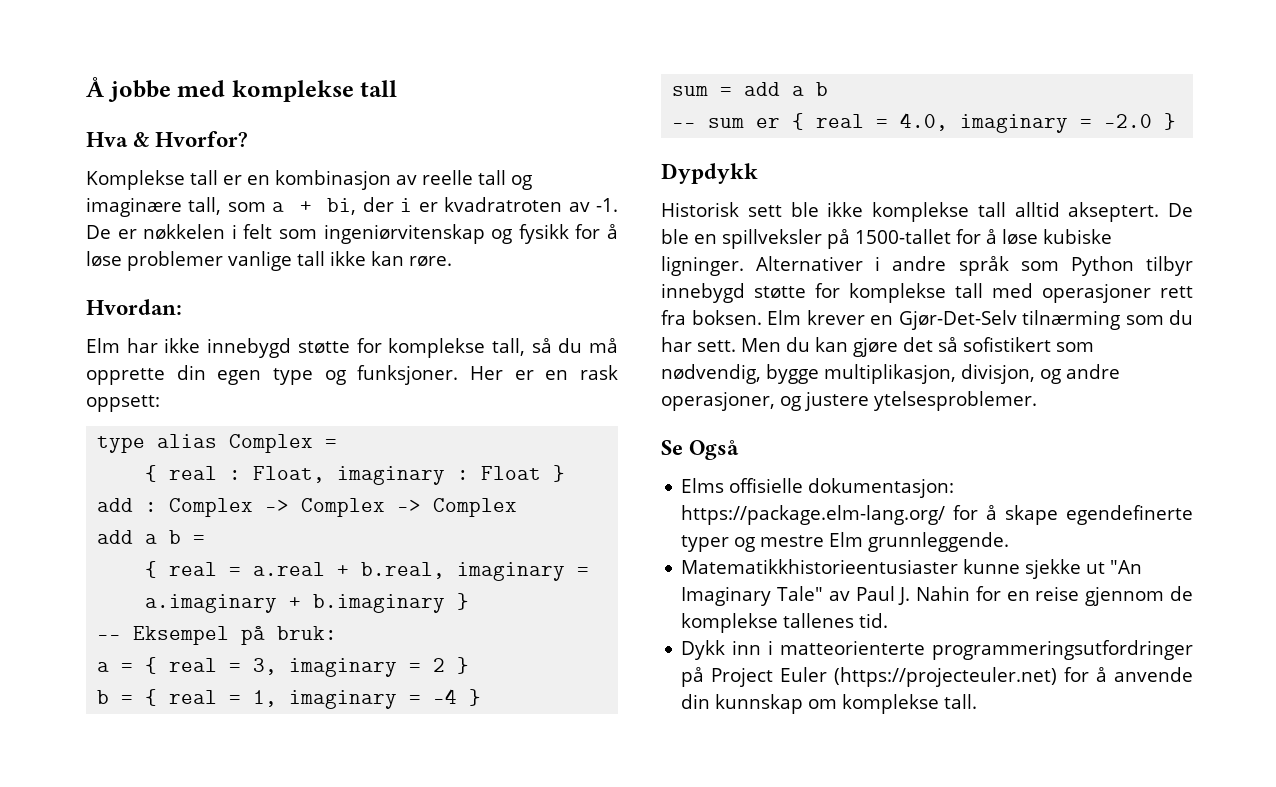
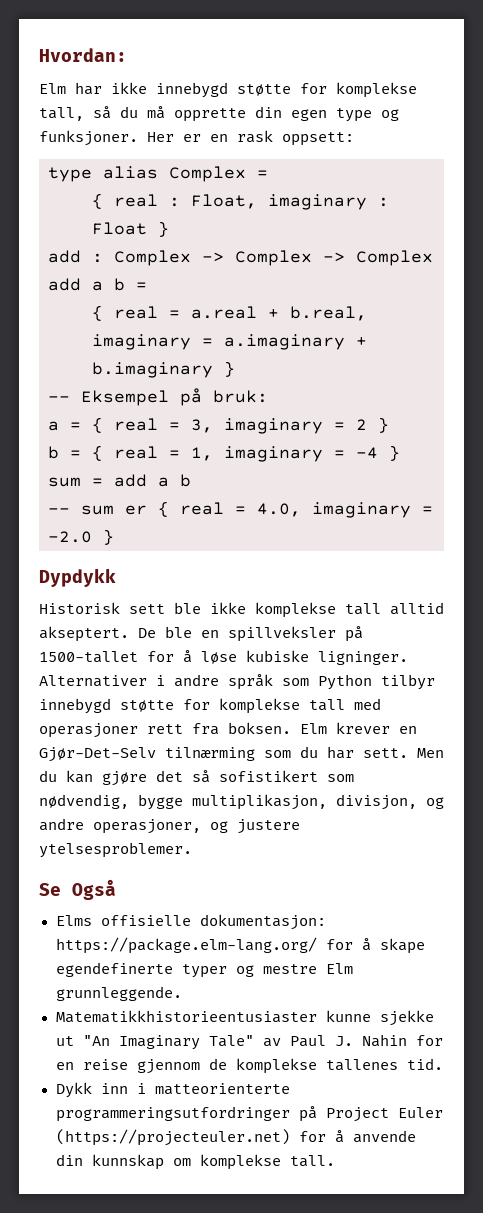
- Å jobbe med komplekse tall
- Hva & Hvorfor?
- Komplekse tall er en kombinasjon av reelle tall og imaginære tall, som a + bi, der i er kvadratroten av -1. De er nøkkelen i felt som ingeniørvitenskap og fysikk for å løse problemer vanlige tall ikke kan røre.

